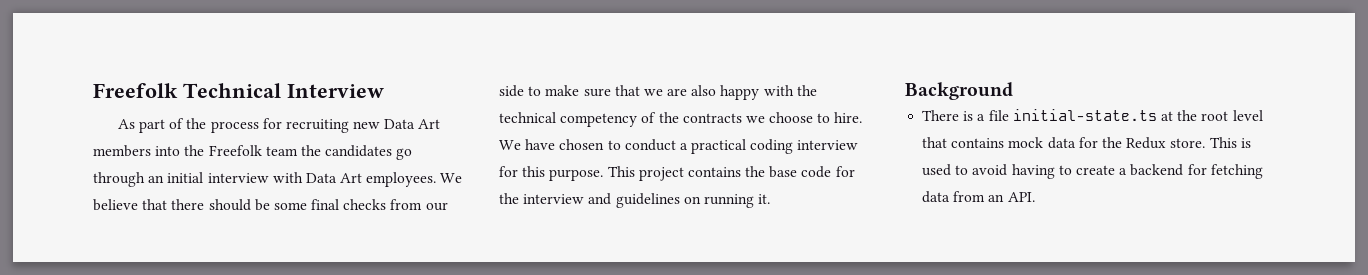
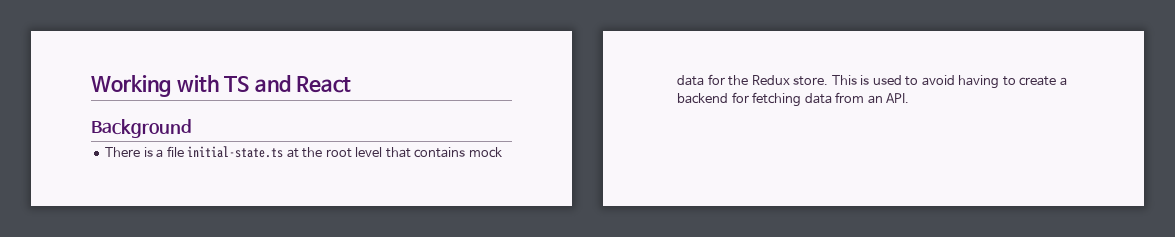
- Freefolk Technical Interview
- As part of the process for recruiting new Data Art members into the Freefolk team the candidates go through an initial interview with Data Art employees. We believe that there should be some final checks from our side to make sure that we are also happy with the technical competency of the contracts we choose to hire. We have chosen to conduct a practical coding interview for this purpose. This project contains the base code for the interview and guidelines on running it.
+ Working with TS and React

